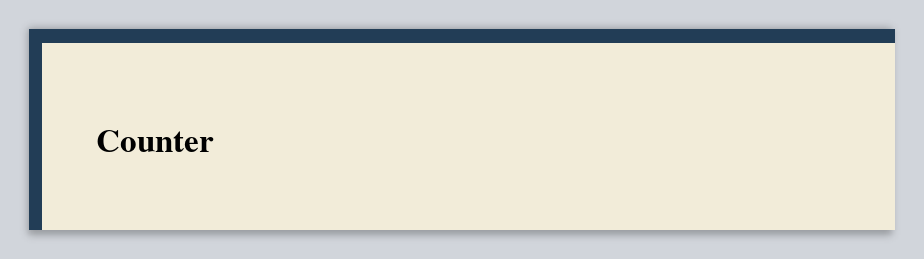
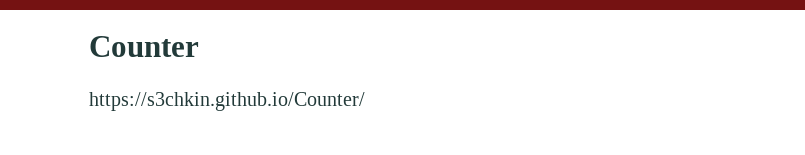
+ https://s3chkin.github.io/Counter/

